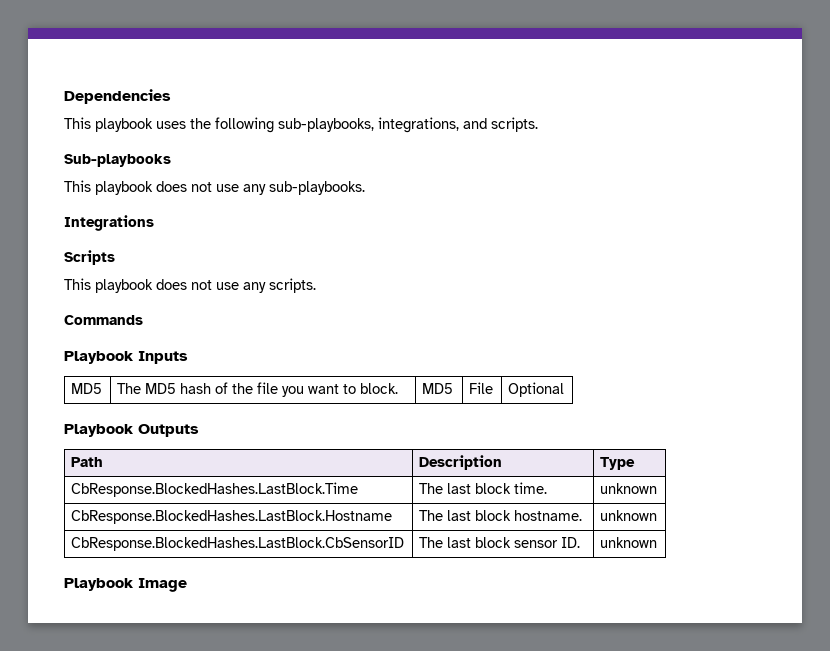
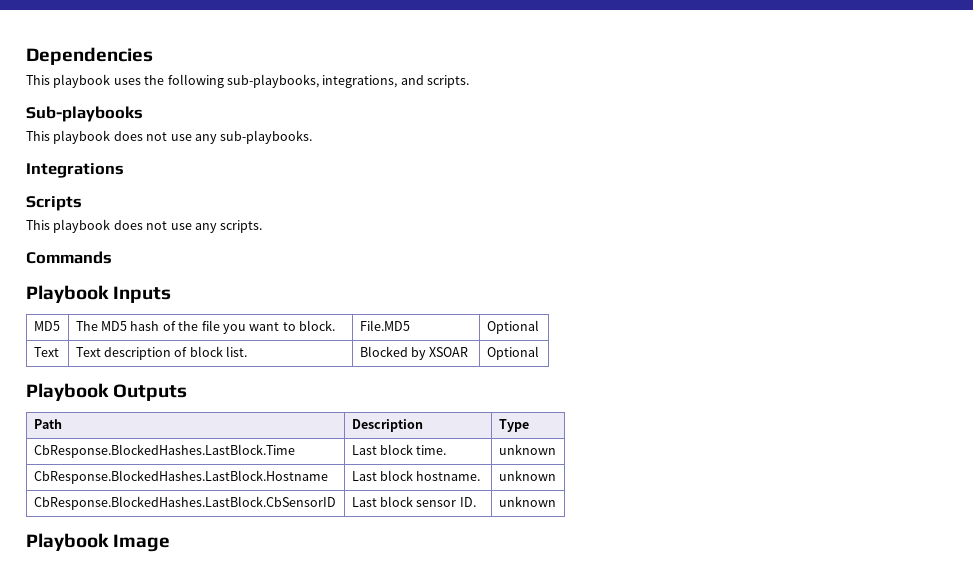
- MD5 | The MD5 hash of the file you want to block. | MD5 | File | Optional
+ MD5 | The MD5 hash of the file you want to block. | File.MD5 | Optional
+ Text | Text description of block list. | Blocked by XSOAR | Optional
- CbResponse.BlockedHashes.LastBlock.Time | The last block time. | unknown
+ CbResponse.BlockedHashes.LastBlock.Time | Last block time. | unknown
- CbResponse.BlockedHashes.LastBlock.Hostname | The last block hostname. | unknown
+ CbResponse.BlockedHashes.LastBlock.Hostname | Last block hostname. | unknown
- CbResponse.BlockedHashes.LastBlock.CbSensorID | The last block sensor ID. | unknown
+ CbResponse.BlockedHashes.LastBlock.CbSensorID | Last block sensor ID. | unknown

